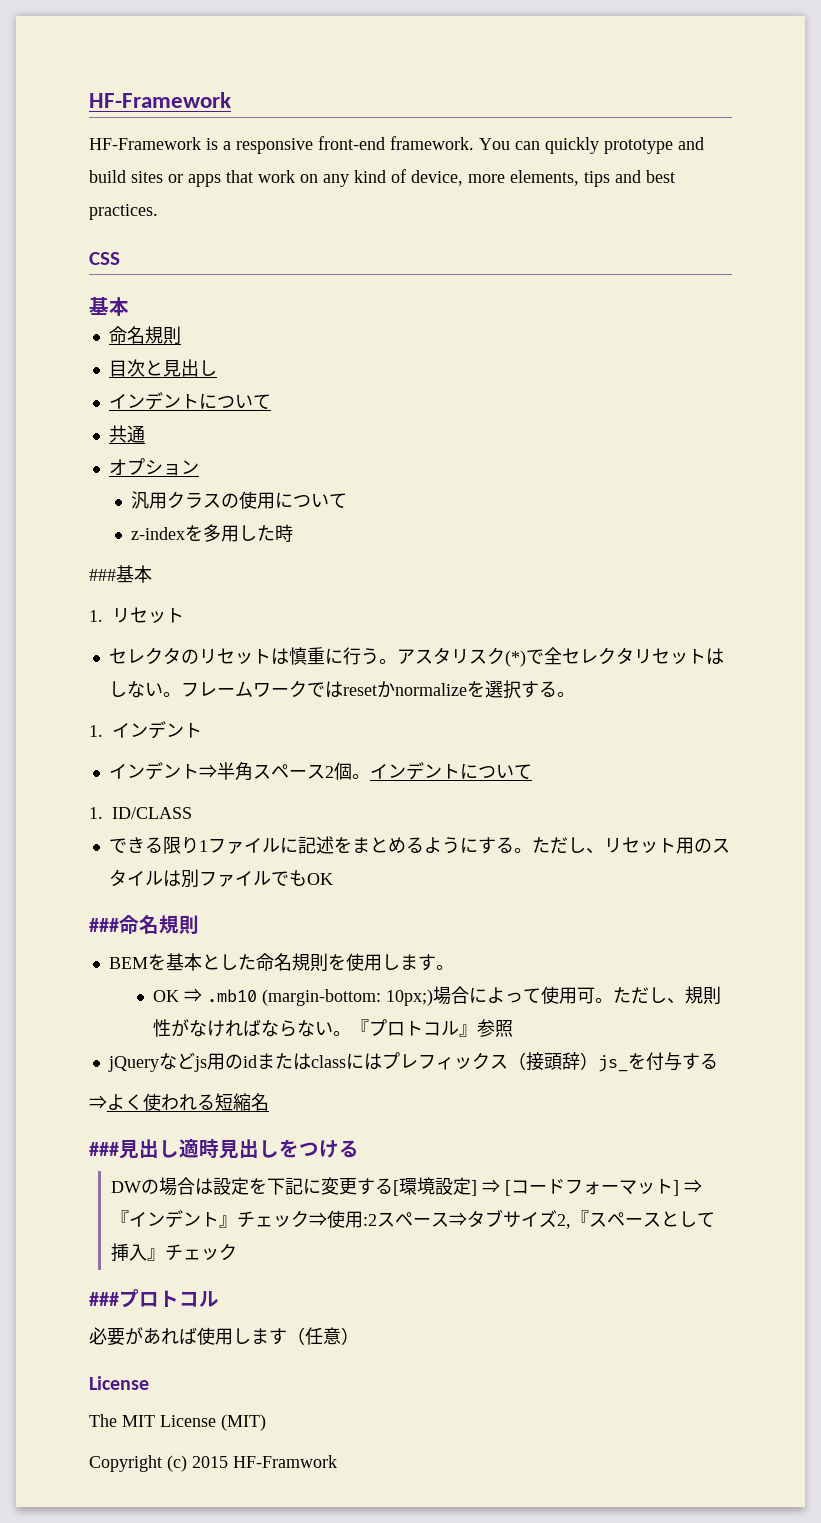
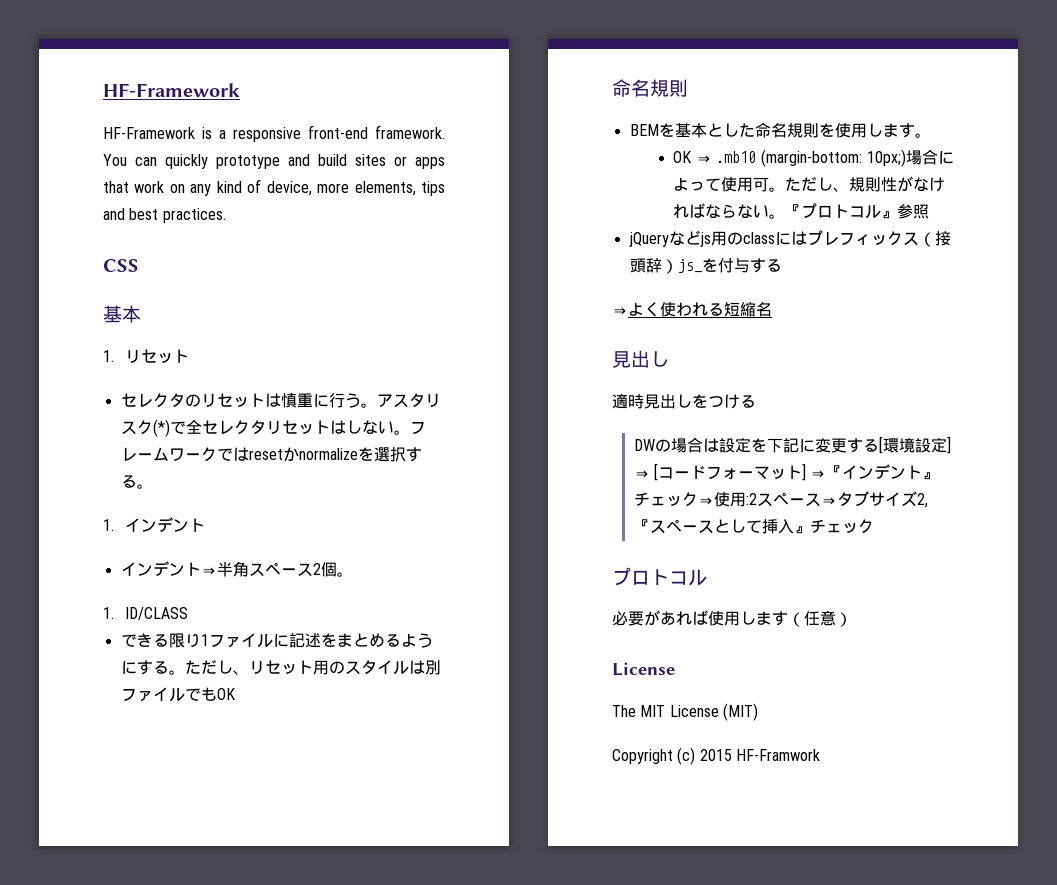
  CSS
  基本
- 命名規則
- 目次と見出し
- インデントについて
- 共通
- オプション
- 汎用クラスの使用について
- z-indexを多用した時
- ###基本
- インデント⇒半角スペース2個。インデントについて
+ インデント⇒半角スペース2個。
  ただし、リセット用のスタイルは別ファイルでもOK
- ###命名規則
+ 命名規則
- jQueryなどjs用のidまたはclassにはプレフィックス（接頭辞）js_を付与する
+ jQueryなどjs用のclassにはプレフィックス（接頭辞）js_を付与する
  ⇒よく使われる短縮名
- ###見出し適時見出しをつける
+ 見出し
+ 適時見出しをつける
  DWの場合は設定を下記に変更する[環境設定] ⇒ [コードフォーマット] ⇒『インデント』チェック⇒使用:2スペース⇒タブサイズ2,『スペースとして挿入』チェック
- ###プロトコル
+ プロトコル

